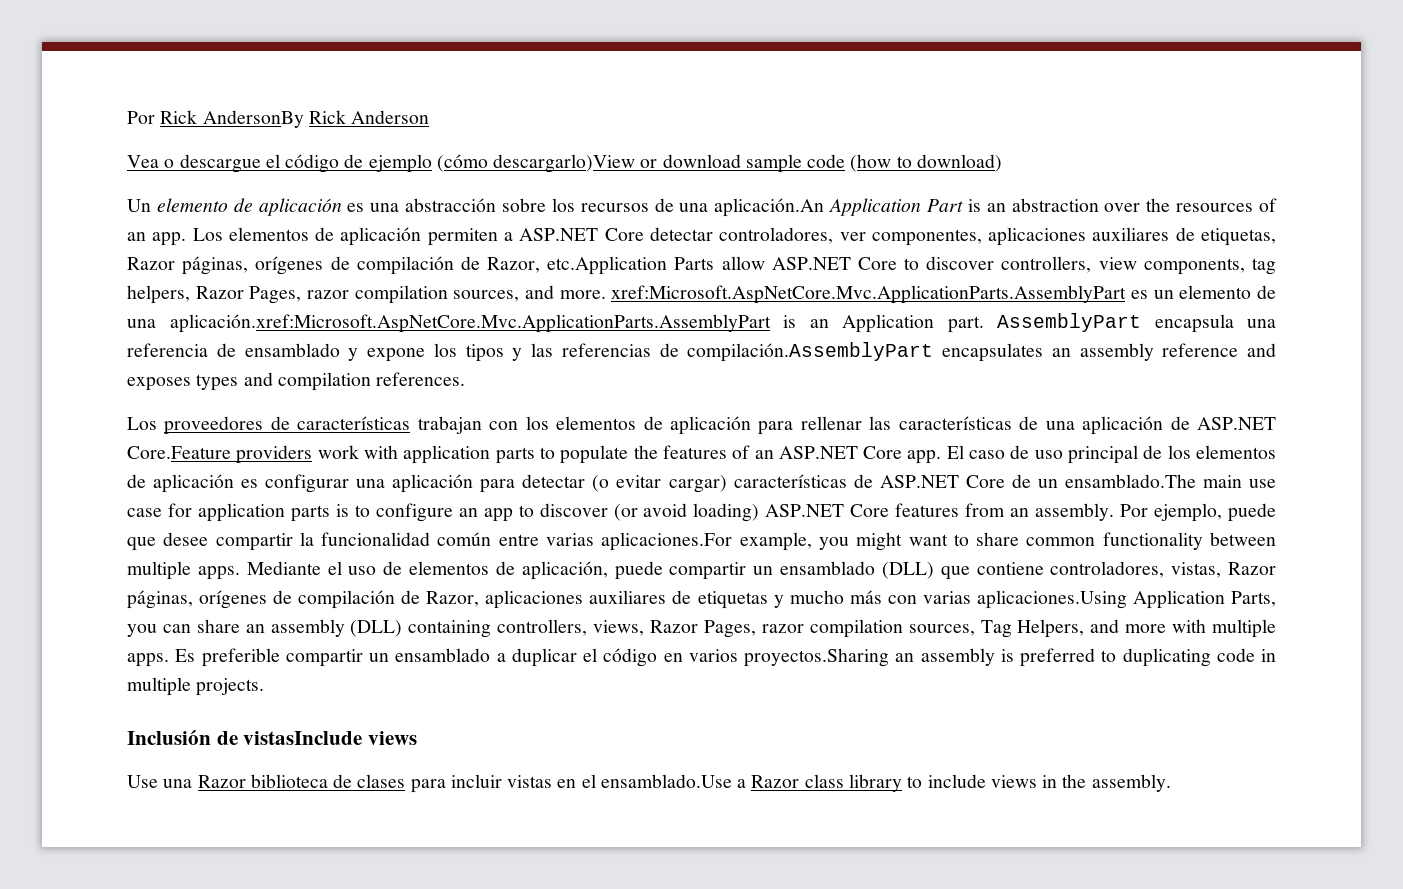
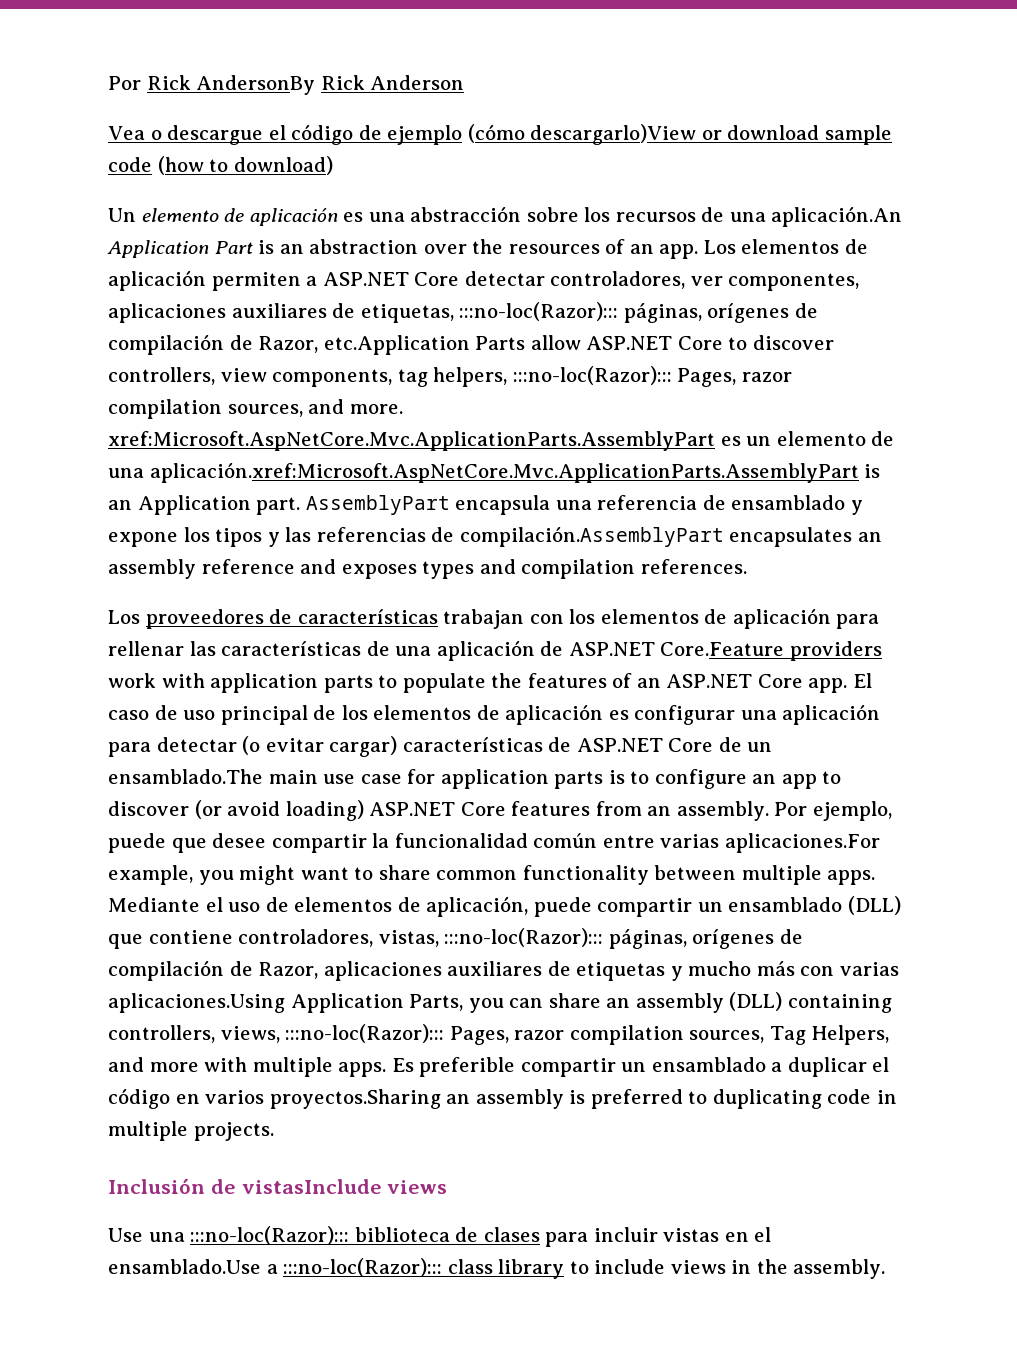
- Los elementos de aplicación permiten a ASP.NET Core detectar controladores, ver componentes, aplicaciones auxiliares de etiquetas, Razor páginas, orígenes de compilación de Razor, etc.Application Parts allow ASP.NET Core to discover controllers, view components, tag helpers, Razor Pages, razor compilation sources, and more. xref:Microsoft.AspNetCore.Mvc.ApplicationParts.AssemblyPart es un elemento de una aplicación.xref:Microsoft.AspNetCore.Mvc.ApplicationParts.AssemblyPart is an Application part.
+ Los elementos de aplicación permiten a ASP.NET Core detectar controladores, ver componentes, aplicaciones auxiliares de etiquetas, :::no-loc(Razor)::: páginas, orígenes de compilación de Razor, etc.Application Parts allow ASP.NET Core to discover controllers, view components, tag helpers, :::no-loc(Razor)::: Pages, razor compilation sources, and more. xref:Microsoft.AspNetCore.Mvc.ApplicationParts.AssemblyPart es un elemento de una aplicación.xref:Microsoft.AspNetCore.Mvc.ApplicationParts.AssemblyPart is an Application part.
- Mediante el uso de elementos de aplicación, puede compartir un ensamblado (DLL) que contiene controladores, vistas, Razor páginas, orígenes de compilación de Razor, aplicaciones auxiliares de etiquetas y mucho más con varias aplicaciones.Using Application Parts, you can share an assembly (DLL) containing controllers, views, Razor Pages, razor compilation sources, Tag Helpers, and more with multiple apps.
+ Mediante el uso de elementos de aplicación, puede compartir un ensamblado (DLL) que contiene controladores, vistas, :::no-loc(Razor)::: páginas, orígenes de compilación de Razor, aplicaciones auxiliares de etiquetas y mucho más con varias aplicaciones.Using Application Parts, you can share an assembly (DLL) containing controllers, views, :::no-loc(Razor)::: Pages, razor compilation sources, Tag Helpers, and more with multiple apps.
- Use una Razor biblioteca de clases para incluir vistas en el ensamblado.Use a Razor class library to include views in the assembly.
+ Use una :::no-loc(Razor)::: biblioteca de clases para incluir vistas en el ensamblado.Use a :::no-loc(Razor)::: class library to include views in the assembly.

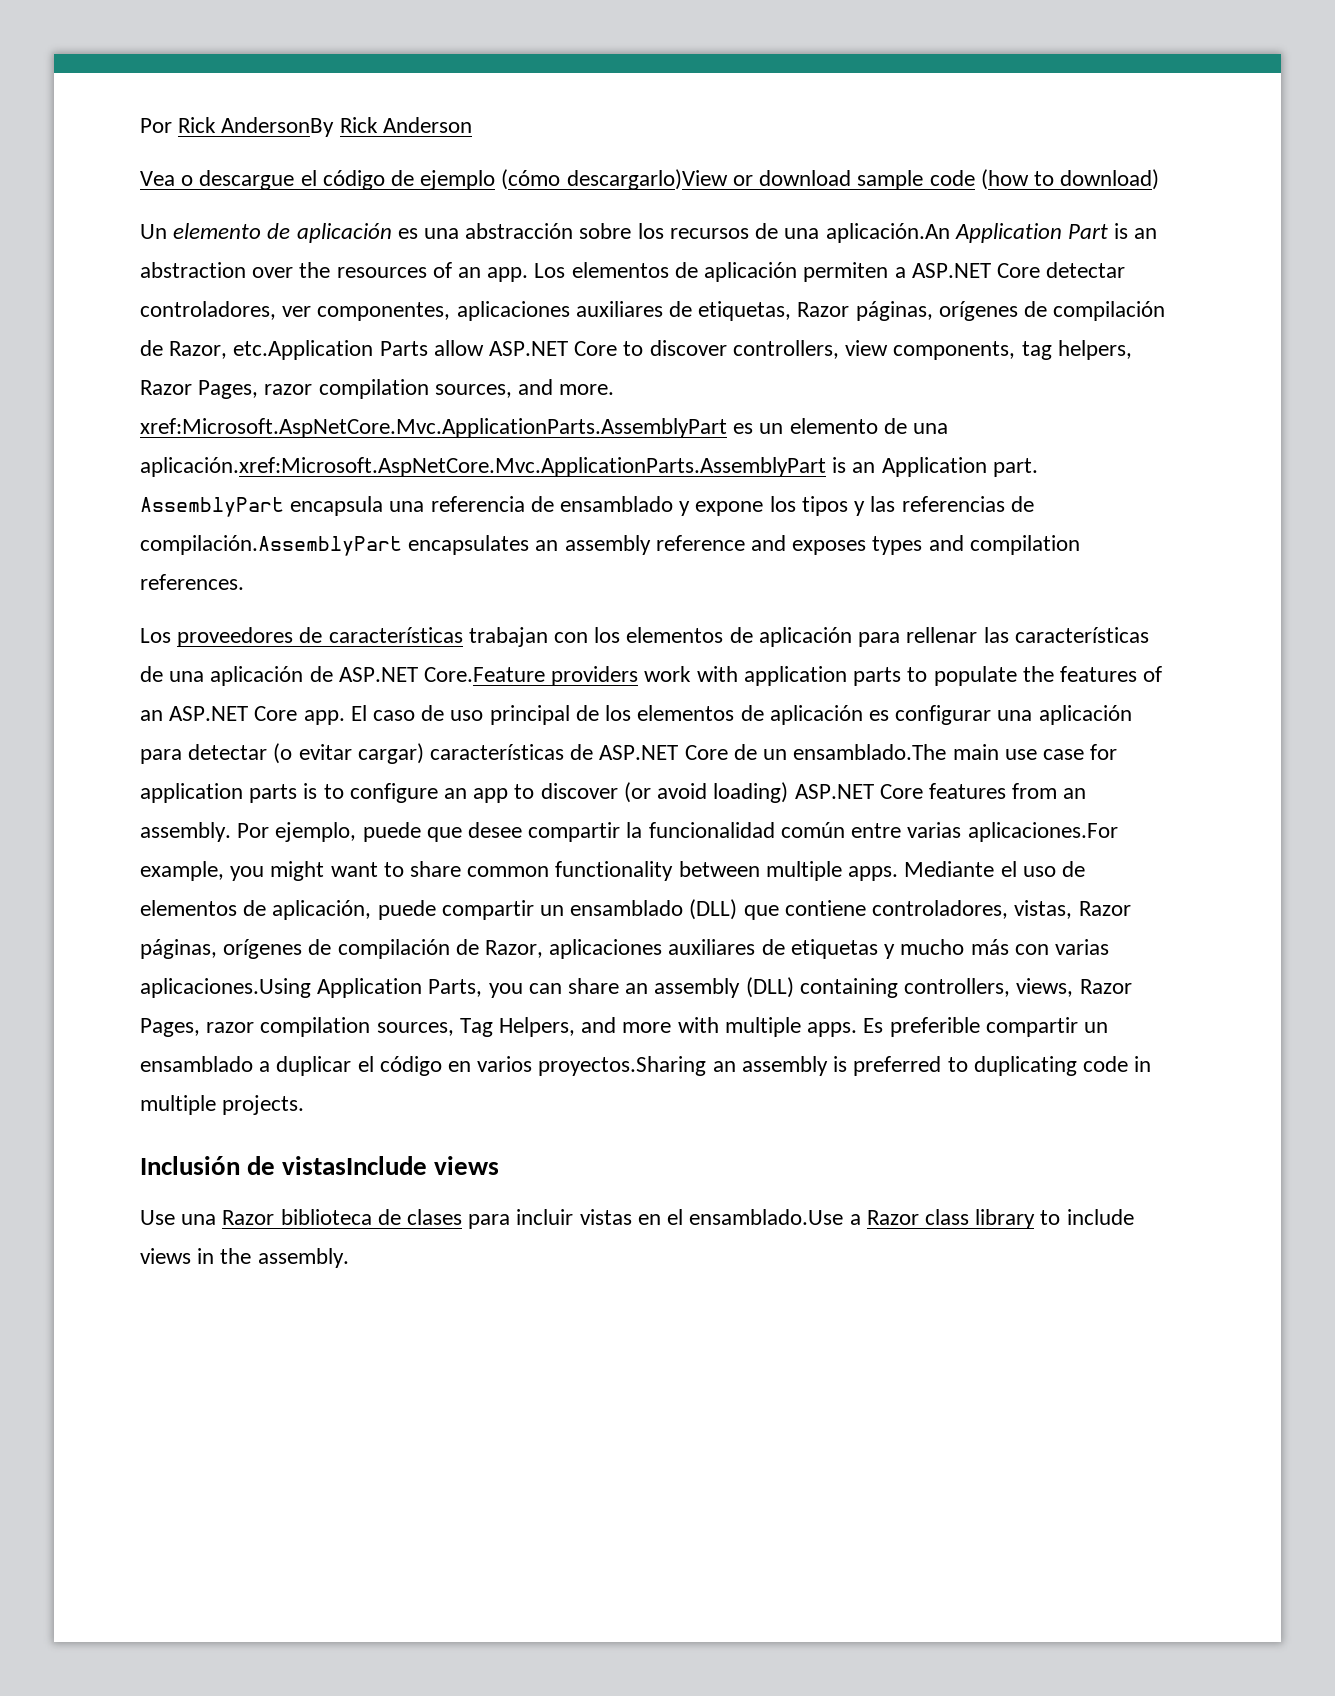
- Los elementos de aplicación permiten a ASP.NET Core detectar controladores, ver componentes, aplicaciones auxiliares de etiquetas, :::no-loc(Razor)::: páginas, orígenes de compilación de Razor, etc.Application Parts allow ASP.NET Core to discover controllers, view components, tag helpers, :::no-loc(Razor)::: Pages, razor compilation sources, and more. xref:Microsoft.AspNetCore.Mvc.ApplicationParts.AssemblyPart es un elemento de una aplicación.xref:Microsoft.AspNetCore.Mvc.ApplicationParts.AssemblyPart is an Application part.
+ Los elementos de aplicación permiten a ASP.NET Core detectar controladores, ver componentes, aplicaciones auxiliares de etiquetas, Razor páginas, orígenes de compilación de Razor, etc.Application Parts allow ASP.NET Core to discover controllers, view components, tag helpers, Razor Pages, razor compilation sources, and more. xref:Microsoft.AspNetCore.Mvc.ApplicationParts.AssemblyPart es un elemento de una aplicación.xref:Microsoft.AspNetCore.Mvc.ApplicationParts.AssemblyPart is an Application part.
- Mediante el uso de elementos de aplicación, puede compartir un ensamblado (DLL) que contiene controladores, vistas, :::no-loc(Razor)::: páginas, orígenes de compilación de Razor, aplicaciones auxiliares de etiquetas y mucho más con varias aplicaciones.Using Application Parts, you can share an assembly (DLL) containing controllers, views, :::no-loc(Razor)::: Pages, razor compilation sources, Tag Helpers, and more with multiple apps.
+ Mediante el uso de elementos de aplicación, puede compartir un ensamblado (DLL) que contiene controladores, vistas, Razor páginas, orígenes de compilación de Razor, aplicaciones auxiliares de etiquetas y mucho más con varias aplicaciones.Using Application Parts, you can share an assembly (DLL) containing controllers, views, Razor Pages, razor compilation sources, Tag Helpers, and more with multiple apps.
- Use una :::no-loc(Razor)::: biblioteca de clases para incluir vistas en el ensamblado.Use a :::no-loc(Razor)::: class library to include views in the assembly.
+ Use una Razor biblioteca de clases para incluir vistas en el ensamblado.Use a Razor class library to include views in the assembly.

